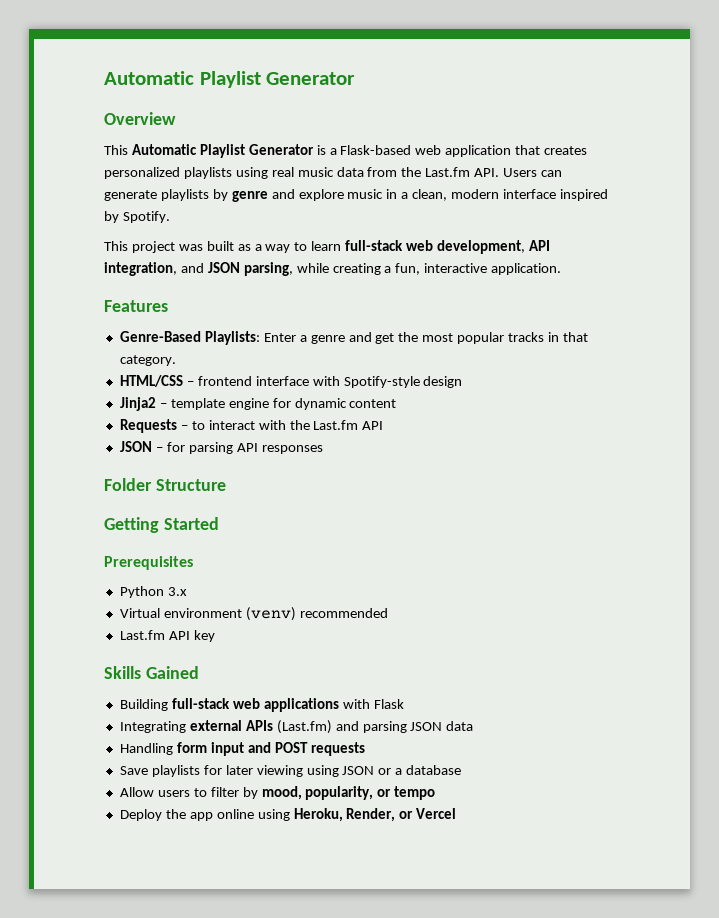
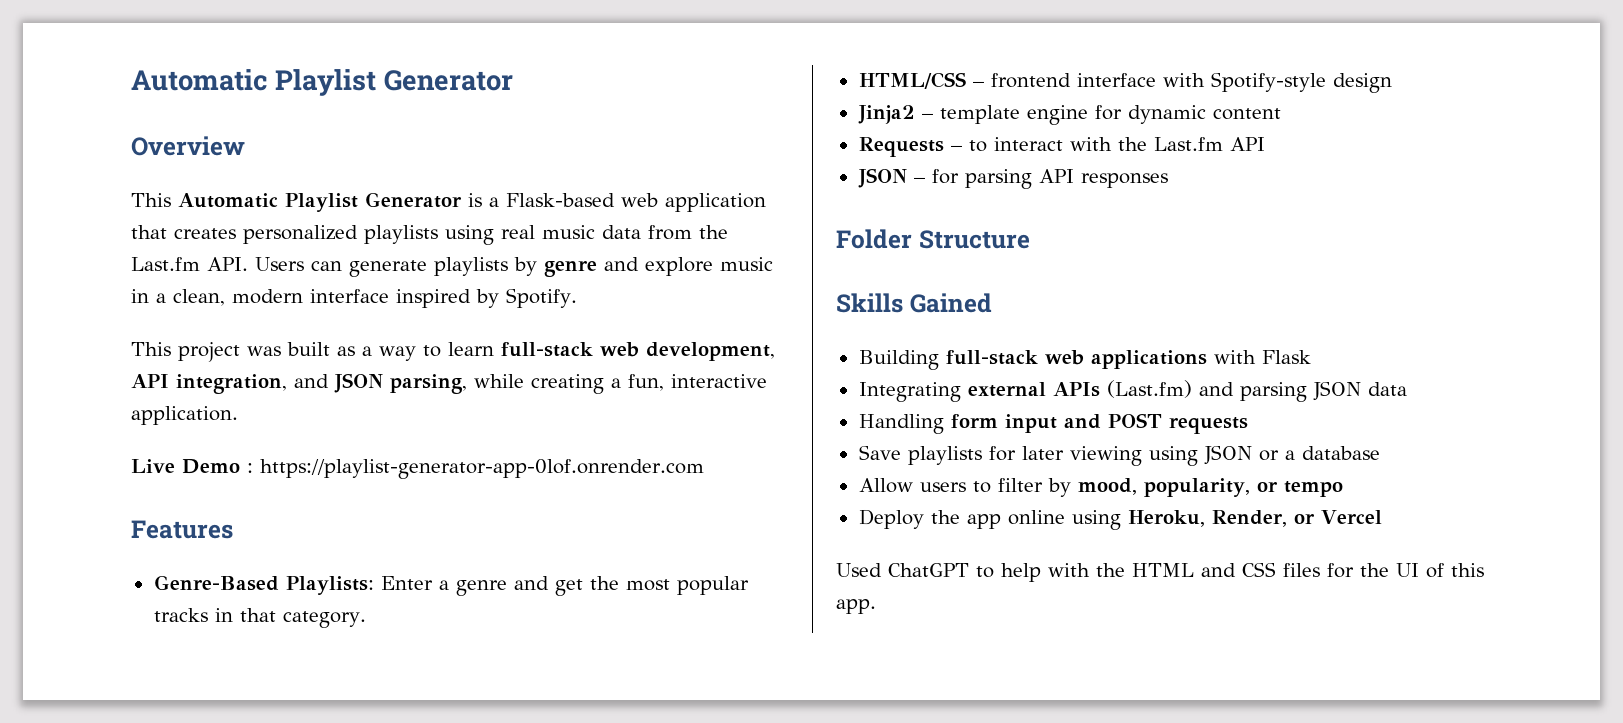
+ Live Demo : https://playlist-generator-app-0lof.onrender.com
- Getting Started
- Prerequisites
- Python 3.x
- Virtual environment (venv) recommended
- Last.fm API key
+ Used ChatGPT to help with the HTML and CSS files for the UI of this app.

